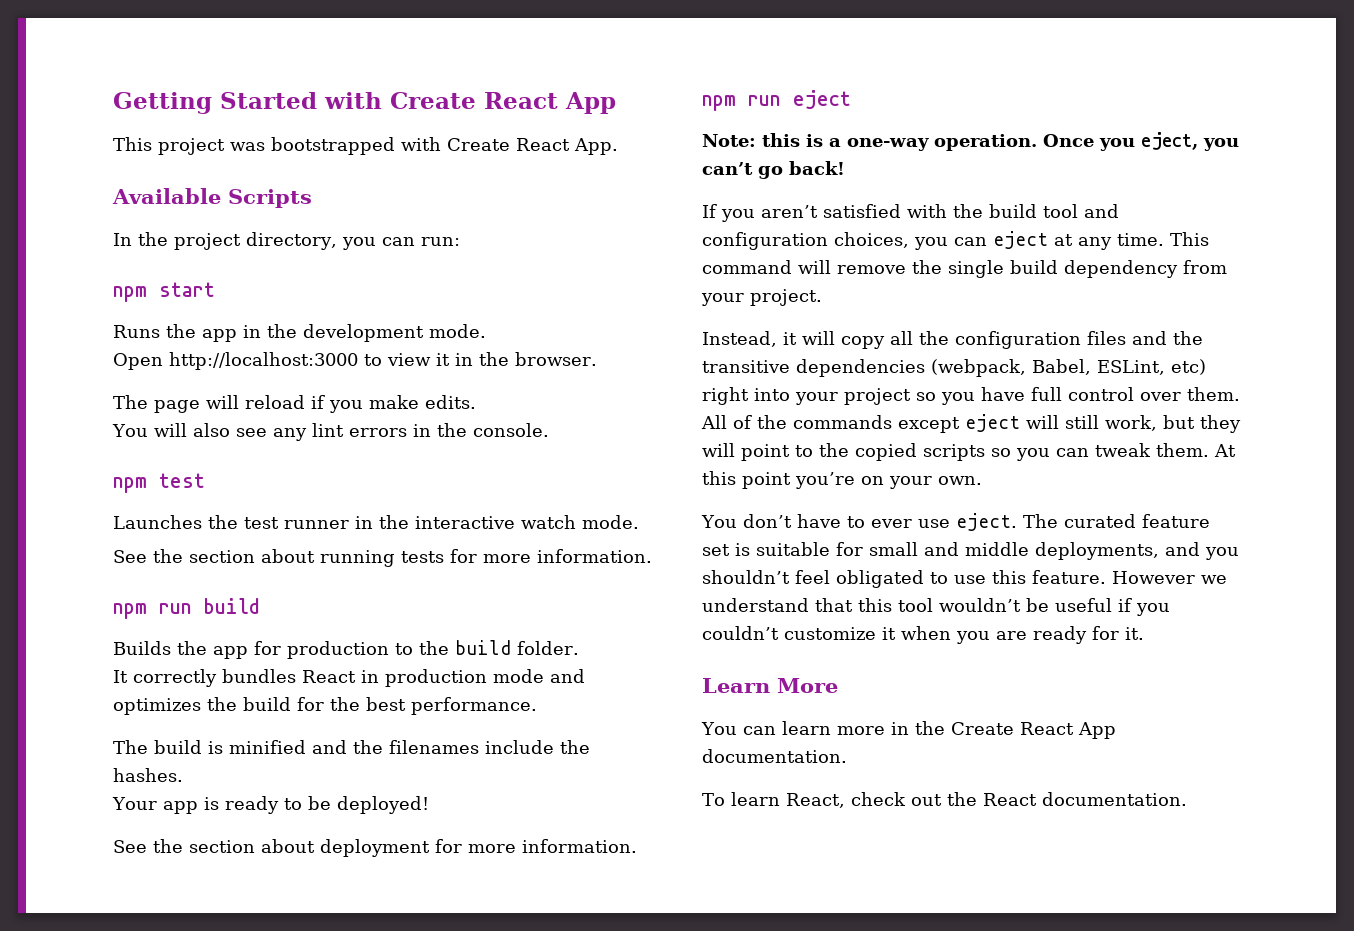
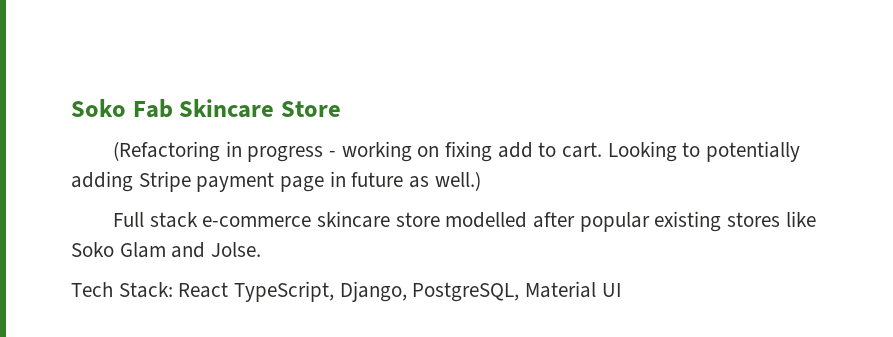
- Getting Started with Create React App
- This project was bootstrapped with Create React App.
- Available Scripts
- In the project directory, you can run:
- npm start
- Runs the app in the development mode.
- Open http://localhost:3000 to view it in the browser.
- The page will reload if you make edits.
- You will also see any lint errors in the console.
- npm test
- Launches the test runner in the interactive watch mode.
- See the section about running tests for more information.
- npm run build
- Builds the app for production to the build folder.
- It correctly bundles React in production mode and optimizes the build for the best performance.
- The build is minified and the filenames include the hashes.
- Your app is ready to be deployed!
- See the section about deployment for more information.
- npm run eject
- Note: this is a one-way operation. Once you eject, you can’t go back!
- If you aren’t satisfied with the build tool and configuration choices, you can eject at any time. This command will remove the single build dependency from your project.
- Instead, it will copy all the configuration files and the transitive dependencies (webpack, Babel, ESLint, etc) right into your project so you have full control over them. All of the commands except eject will still work, but they will point to the copied scripts so you can tweak them. At this point you’re on your own.
- You don’t have to ever use eject. The curated feature set is suitable for small and middle deployments, and you shouldn’t feel obligated to use this feature. However we understand that this tool wouldn’t be useful if you couldn’t customize it when you are ready for it.
- Learn More
- You can learn more in the Create React App documentation.
- To learn React, check out the React documentation.
+ Soko Fab Skincare Store
+ (Refactoring in progress - working on fixing add to cart. Looking to potentially adding Stripe payment page in future as well.)
+ Full stack e-commerce skincare store modelled after popular existing stores like Soko Glam and Jolse.
+ Tech Stack: React TypeScript, Django, PostgreSQL, Material UI

